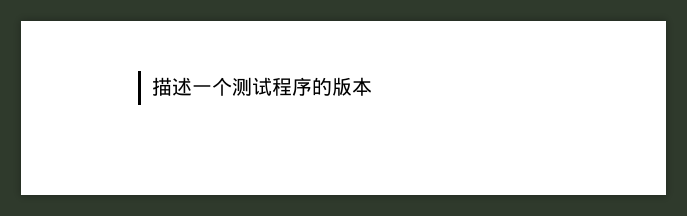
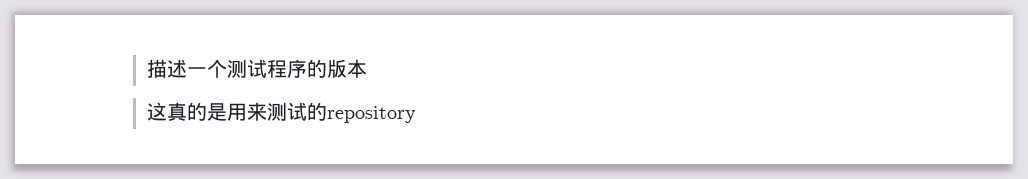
+ 这真的是用来测试的repository

